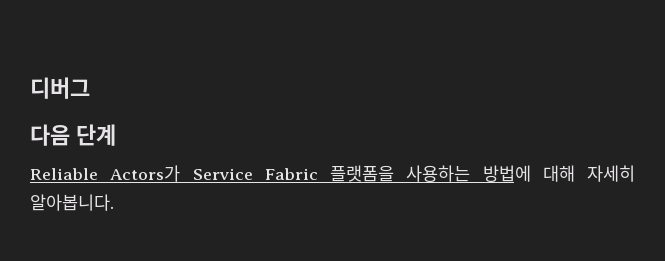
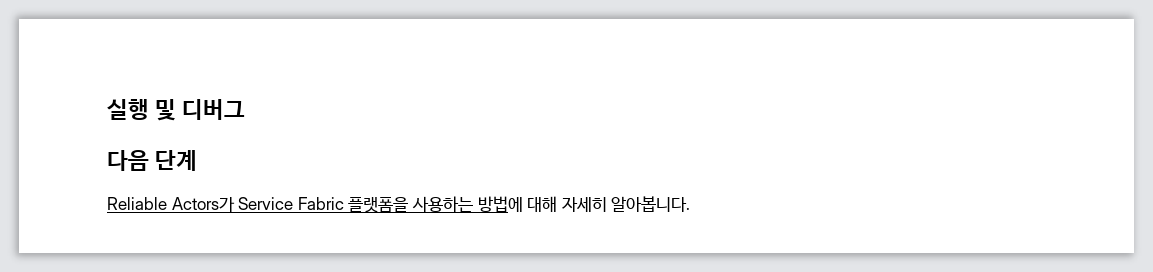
- 디버그
+ 실행 및 디버그

